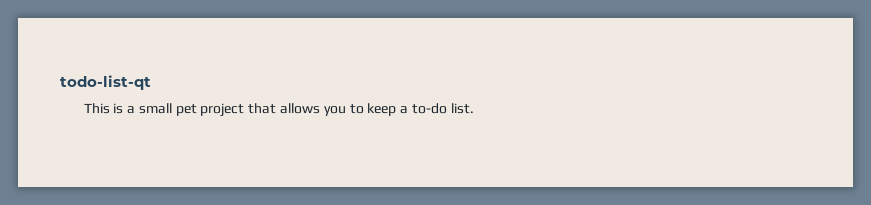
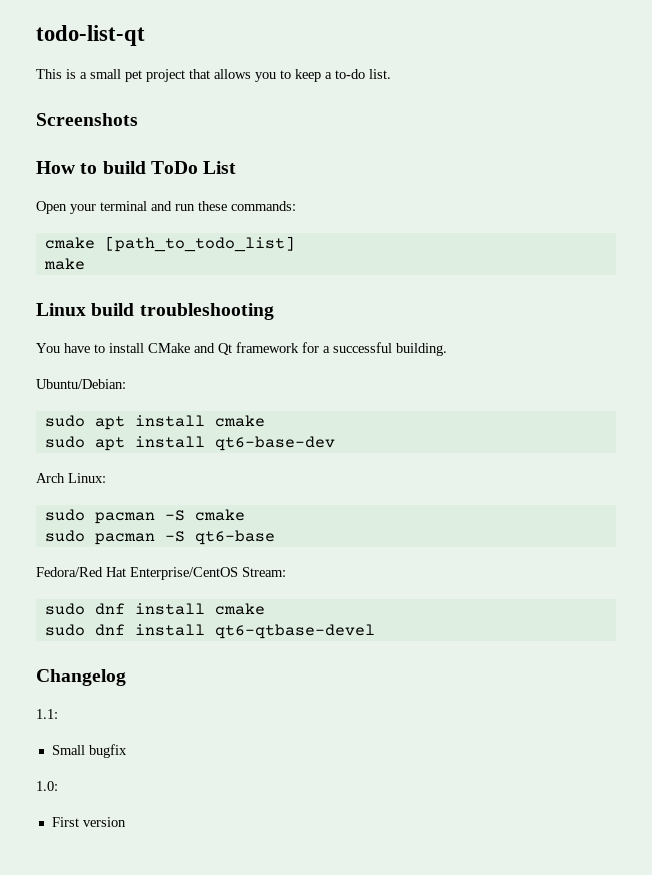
+ Screenshots
+ How to build ToDo List
+ Open your terminal and run these commands:
+ cmake [path_to_todo_list]
+ make
+ Linux build troubleshooting
+ You have to install CMake and Qt framework for a successful building.
+ Ubuntu/Debian:
+ sudo apt install cmake
+ sudo apt install qt6-base-dev
+ Arch Linux:
+ sudo pacman -S cmake
+ sudo pacman -S qt6-base
+ Fedora/Red Hat Enterprise/CentOS Stream:
+ sudo dnf install cmake
+ sudo dnf install qt6-qtbase-devel
+ Changelog
+ 1.1:
+ Small bugfix
+ 1.0:
+ First version

